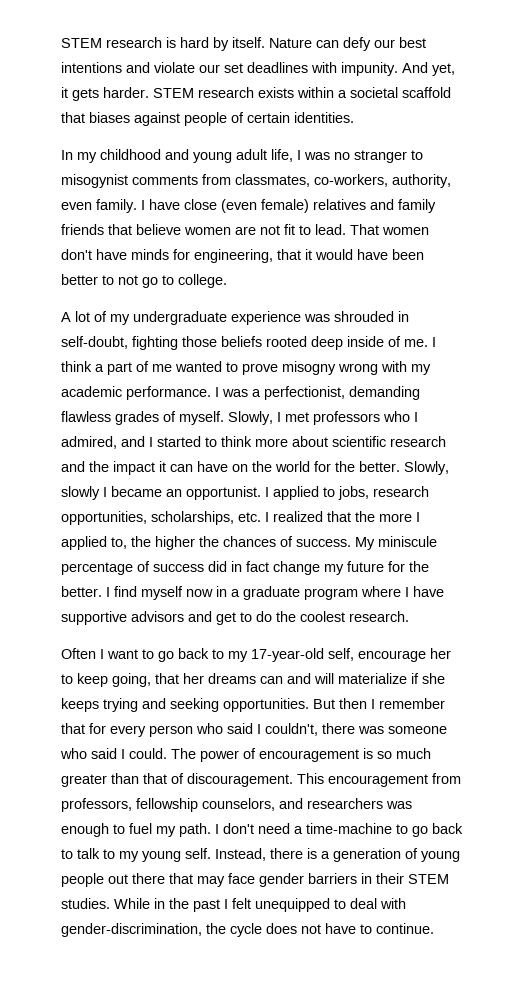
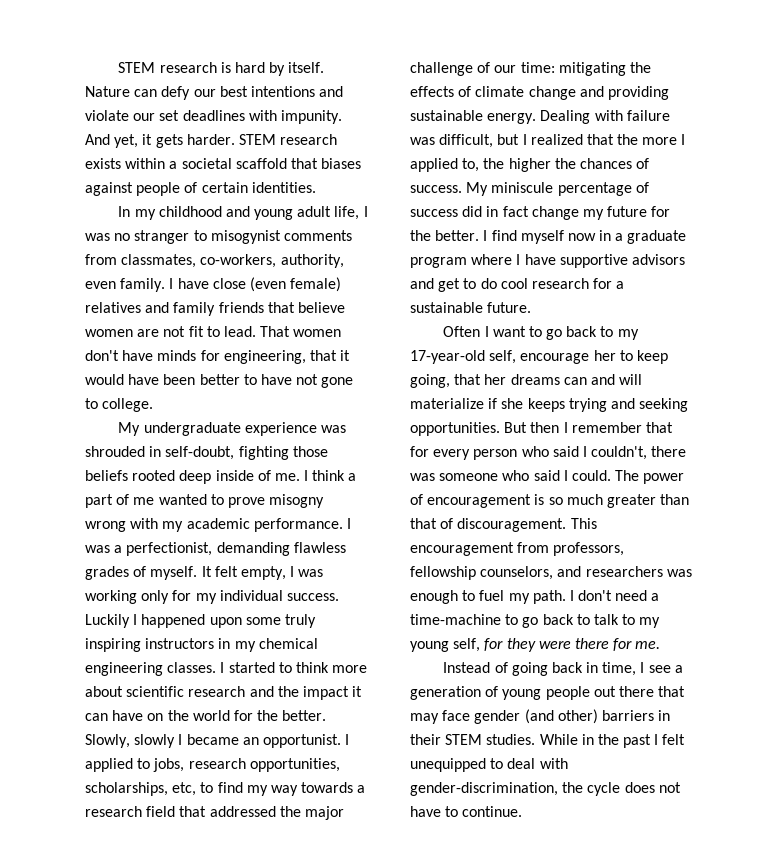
- That women don't have minds for engineering, that it would have been better to not go to college.
+ That women don't have minds for engineering, that it would have been better to have not gone to college.
- A lot of my undergraduate experience was shrouded in self-doubt, fighting those beliefs rooted deep inside of me.
+ My undergraduate experience was shrouded in self-doubt, fighting those beliefs rooted deep inside of me.
- Slowly, I met professors who I admired, and I started to think more about scientific research and the impact it can have on the world for the better.
+ It felt empty, I was working only for my individual success. Luckily I happened upon some truly inspiring instructors in my chemical engineering classes. I started to think more about scientific research and the impact it can have on the world for the better.
- I applied to jobs, research opportunities, scholarships, etc. I realized that the more I applied to, the higher the chances of success.
+ I applied to jobs, research opportunities, scholarships, etc, to find my way towards a research field that addressed the major challenge of our time: mitigating the effects of climate change and providing sustainable energy. Dealing with failure was difficult, but I realized that the more I applied to, the higher the chances of success.
- I find myself now in a graduate program where I have supportive advisors and get to do the coolest research.
+ I find myself now in a graduate program where I have supportive advisors and get to do cool research for a sustainable future.
- I don't need a time-machine to go back to talk to my young self. Instead, there is a generation of young people out there that may face gender barriers in their STEM studies.
+ I don't need a time-machine to go back to talk to my young self, for they were there for me.
+ Instead of going back in time, I see a generation of young people out there that may face gender (and other) barriers in their STEM studies.

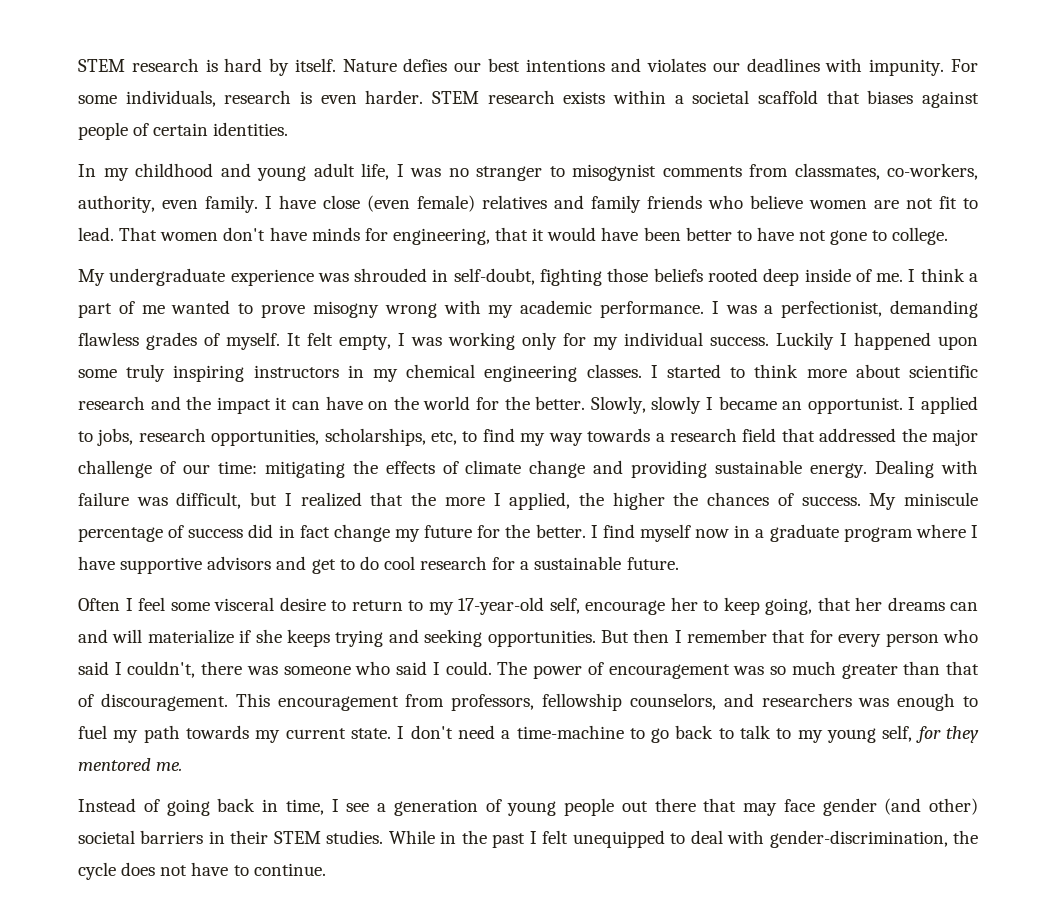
- Nature can defy our best intentions and violate our set deadlines with impunity. And yet, it gets harder.
+ Nature defies our best intentions and violates our deadlines with impunity. For some individuals, research is even harder.
- I have close (even female) relatives and family friends that believe women are not fit to lead.
+ I have close (even female) relatives and family friends who believe women are not fit to lead.
- Dealing with failure was difficult, but I realized that the more I applied to, the higher the chances of success.
+ Dealing with failure was difficult, but I realized that the more I applied, the higher the chances of success.
- Often I want to go back to my 17-year-old self, encourage her to keep going, that her dreams can and will materialize if she keeps trying and seeking opportunities.
+ Often I feel some visceral desire to return to my 17-year-old self, encourage her to keep going, that her dreams can and will materialize if she keeps trying and seeking opportunities.
- The power of encouragement is so much greater than that of discouragement.
+ The power of encouragement was so much greater than that of discouragement.
- This encouragement from professors, fellowship counselors, and researchers was enough to fuel my path.
+ This encouragement from professors, fellowship counselors, and researchers was enough to fuel my path towards my current state.
- I don't need a time-machine to go back to talk to my young self, for they were there for me.
+ I don't need a time-machine to go back to talk to my young self, for they mentored me.
- Instead of going back in time, I see a generation of young people out there that may face gender (and other) barriers in their STEM studies.
+ Instead of going back in time, I see a generation of young people out there that may face gender (and other) societal barriers in their STEM studies.

